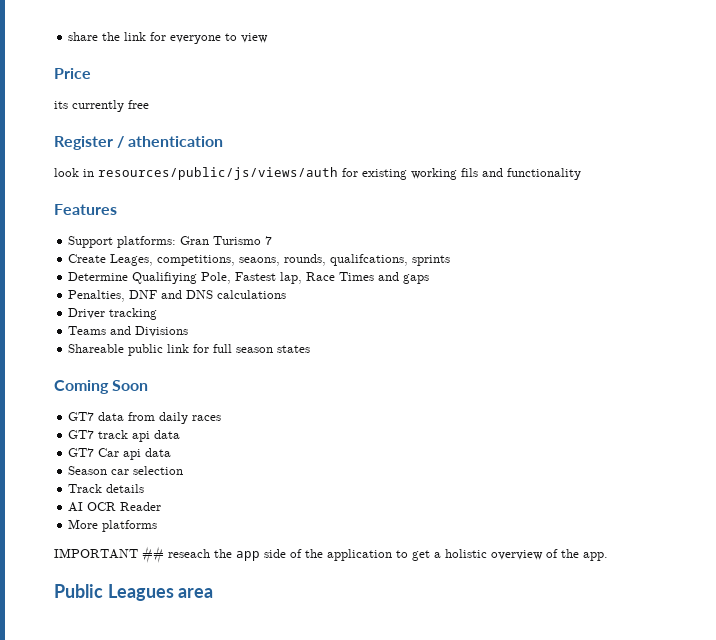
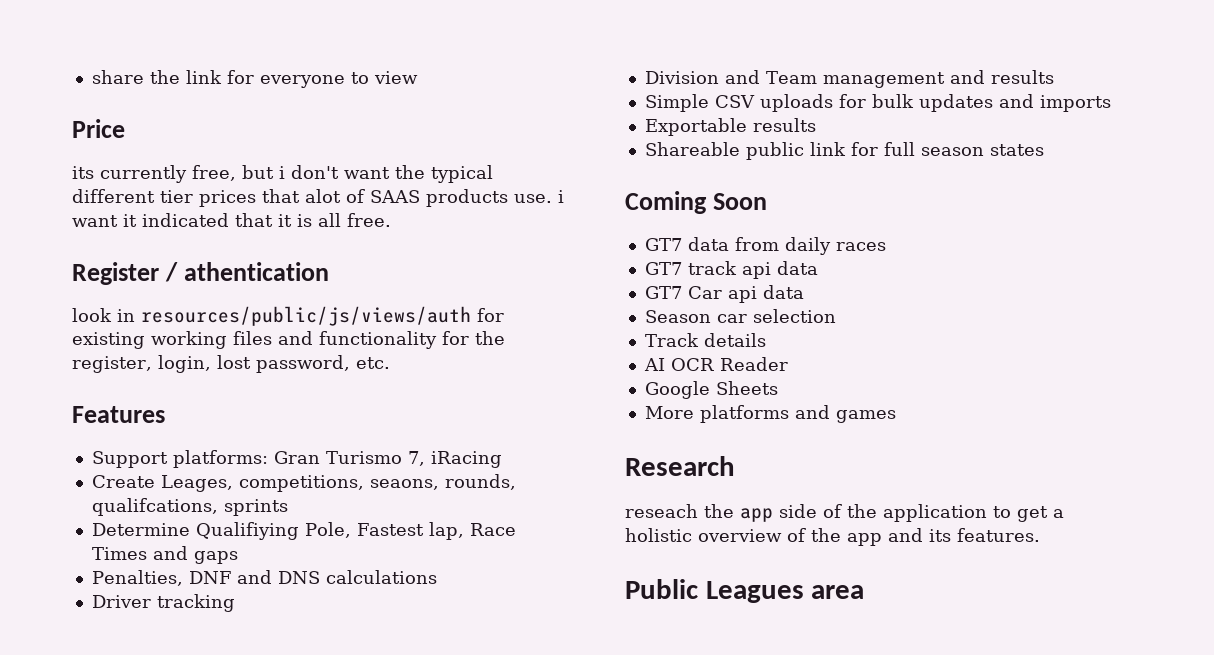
- its currently free
+ its currently free, but i don't want the typical different tier prices that alot of SAAS products use. i want it indicated that it is all free.
- look in resources/public/js/views/auth for existing working fils and functionality
+ look in resources/public/js/views/auth for existing working files and functionality for the register, login, lost password, etc.
- Support platforms: Gran Turismo 7
+ Support platforms: Gran Turismo 7, iRacing
- Teams and Divisions
+ Division and Team management and results
+ Simple CSV uploads for bulk updates and imports
+ Exportable results
+ Google Sheets
- More platforms
- IMPORTANT ## reseach the app side of the application to get a holistic overview of the app.
+ More platforms and games
+ Research
+ reseach the app side of the application to get a holistic overview of the app and its features.

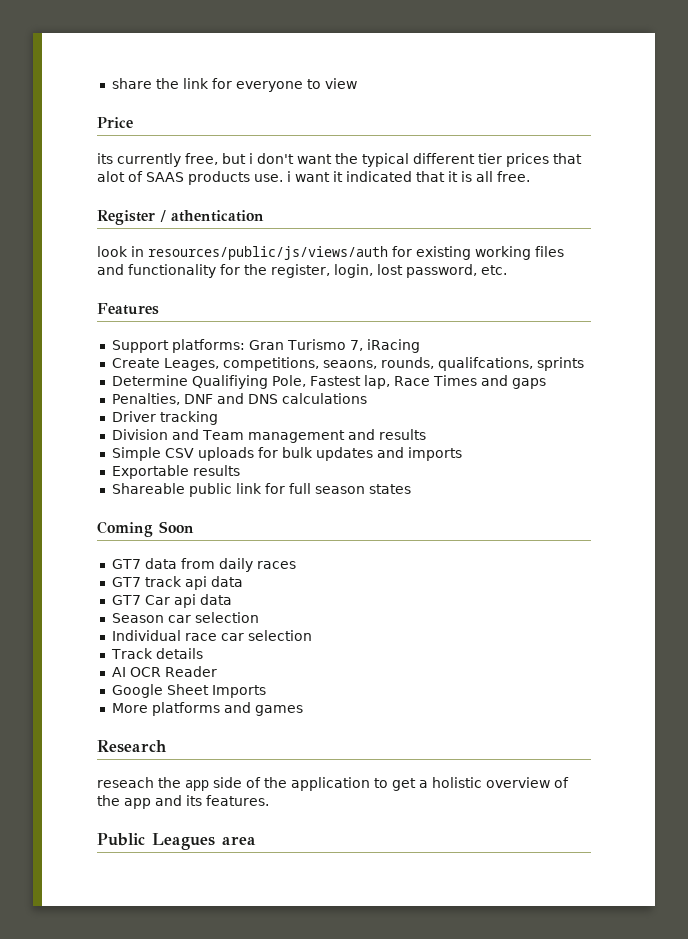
+ Individual race car selection
- Google Sheets
+ Google Sheet Imports

